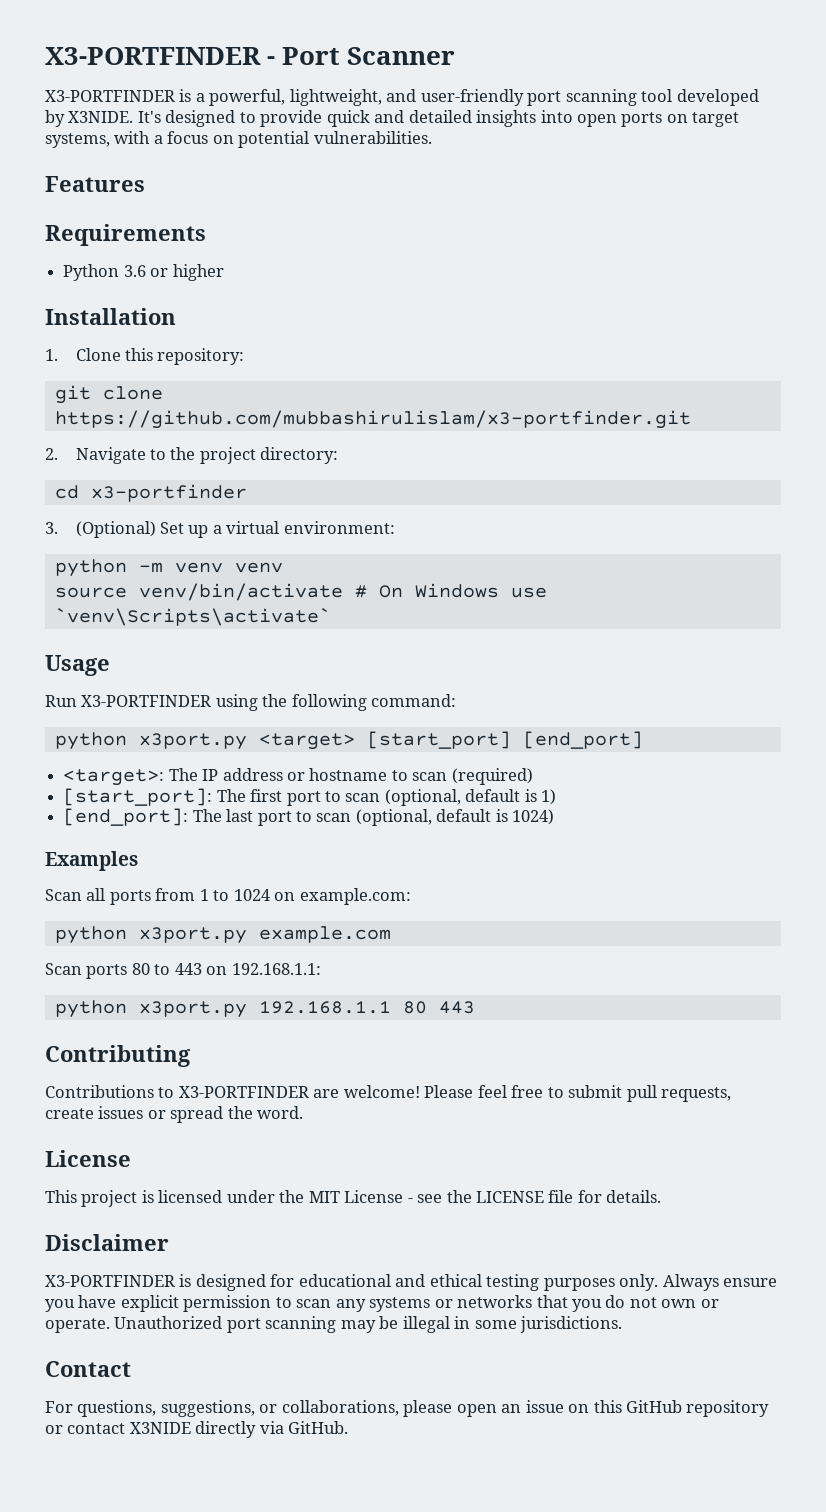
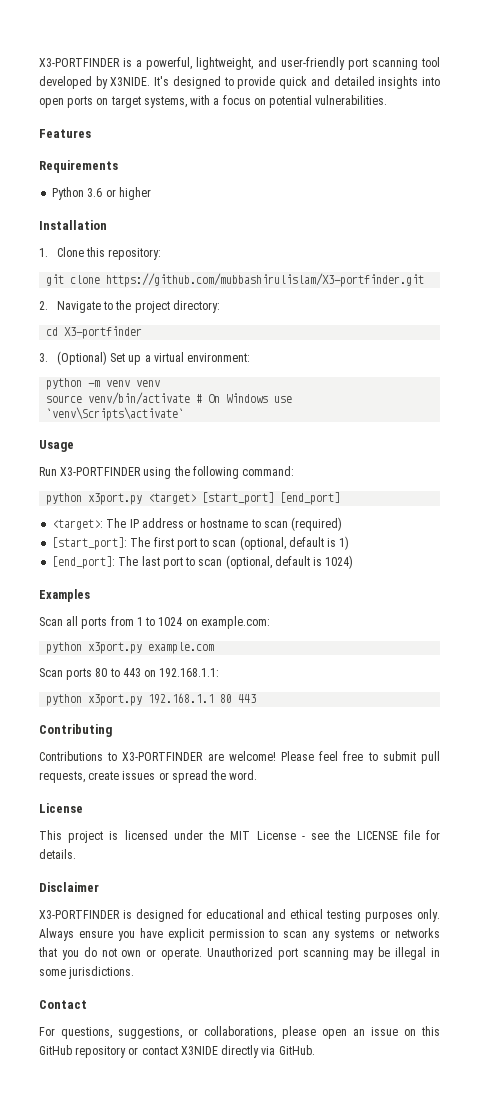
- X3-PORTFINDER - Port Scanner
- git clone https://github.com/mubbashirulislam/x3-portfinder.git
+ git clone https://github.com/mubbashirulislam/X3-portfinder.git
- cd x3-portfinder
+ cd X3-portfinder

